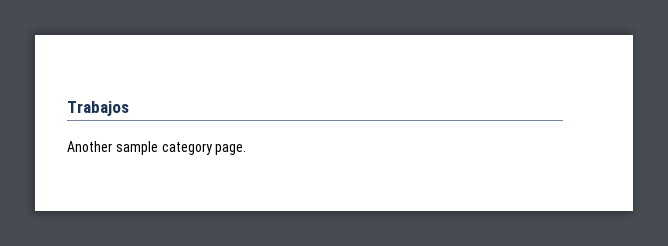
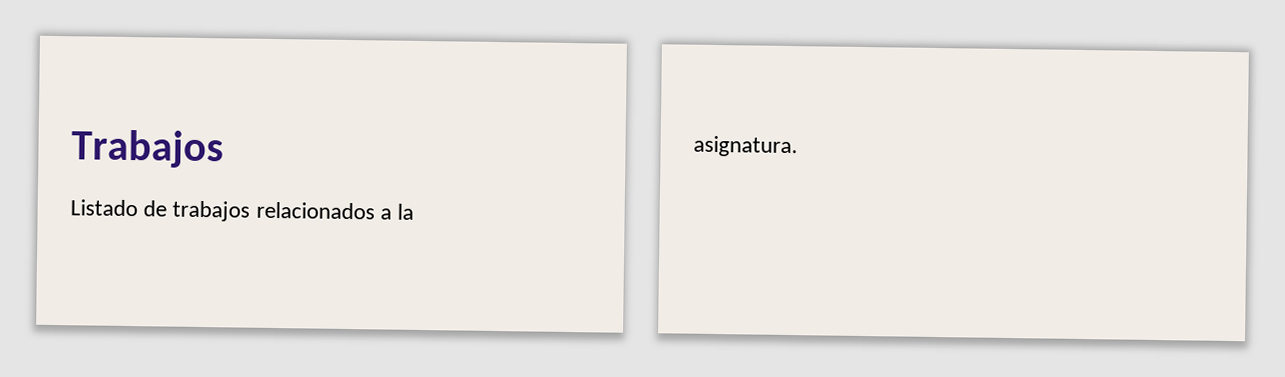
- Another sample category page.
+ Listado de trabajos relacionados a la asignatura.

